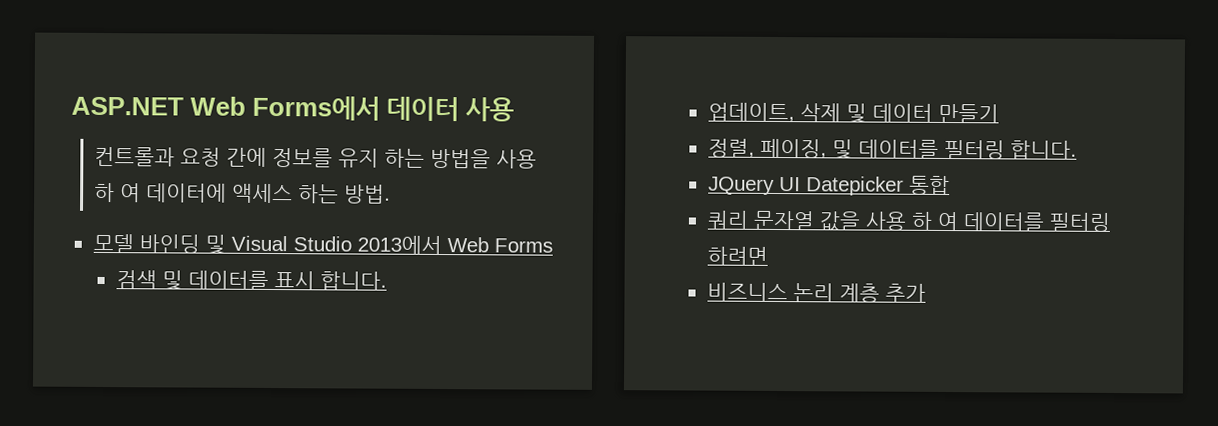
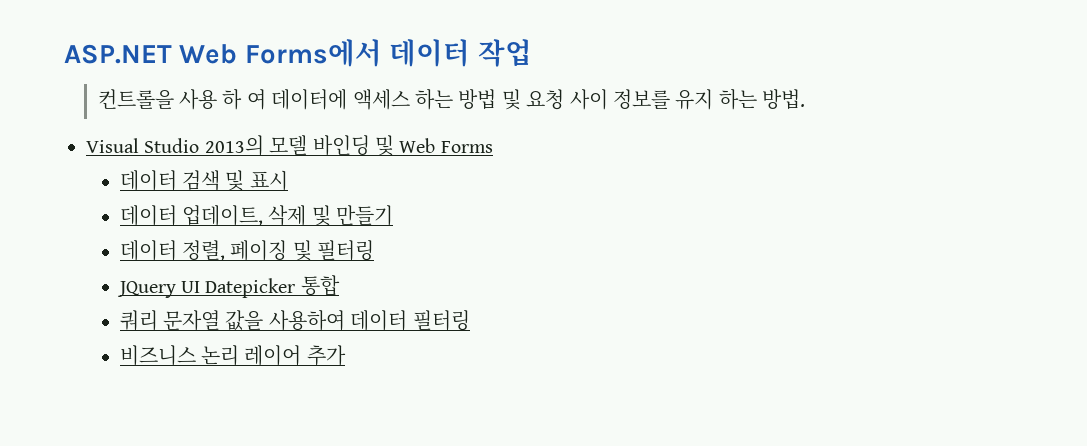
- ASP.NET Web Forms에서 데이터 사용
- 컨트롤과 요청 간에 정보를 유지 하는 방법을 사용 하 여 데이터에 액세스 하는 방법.
- 모델 바인딩 및 Visual Studio 2013에서 Web Forms
+ ASP.NET Web Forms에서 데이터 작업
+ 컨트롤을 사용 하 여 데이터에 액세스 하는 방법 및 요청 사이 정보를 유지 하는 방법.
+ Visual Studio 2013의 모델 바인딩 및 Web Forms
- 검색 및 데이터를 표시 합니다.
- 업데이트, 삭제 및 데이터 만들기
+ 데이터 검색 및 표시
+ 데이터 업데이트, 삭제 및 만들기
- 정렬, 페이징, 및 데이터를 필터링 합니다.
+ 데이터 정렬, 페이징 및 필터링
- 쿼리 문자열 값을 사용 하 여 데이터를 필터링 하려면
+ 쿼리 문자열 값을 사용하여 데이터 필터링
- 비즈니스 논리 계층 추가
+ 비즈니스 논리 레이어 추가

